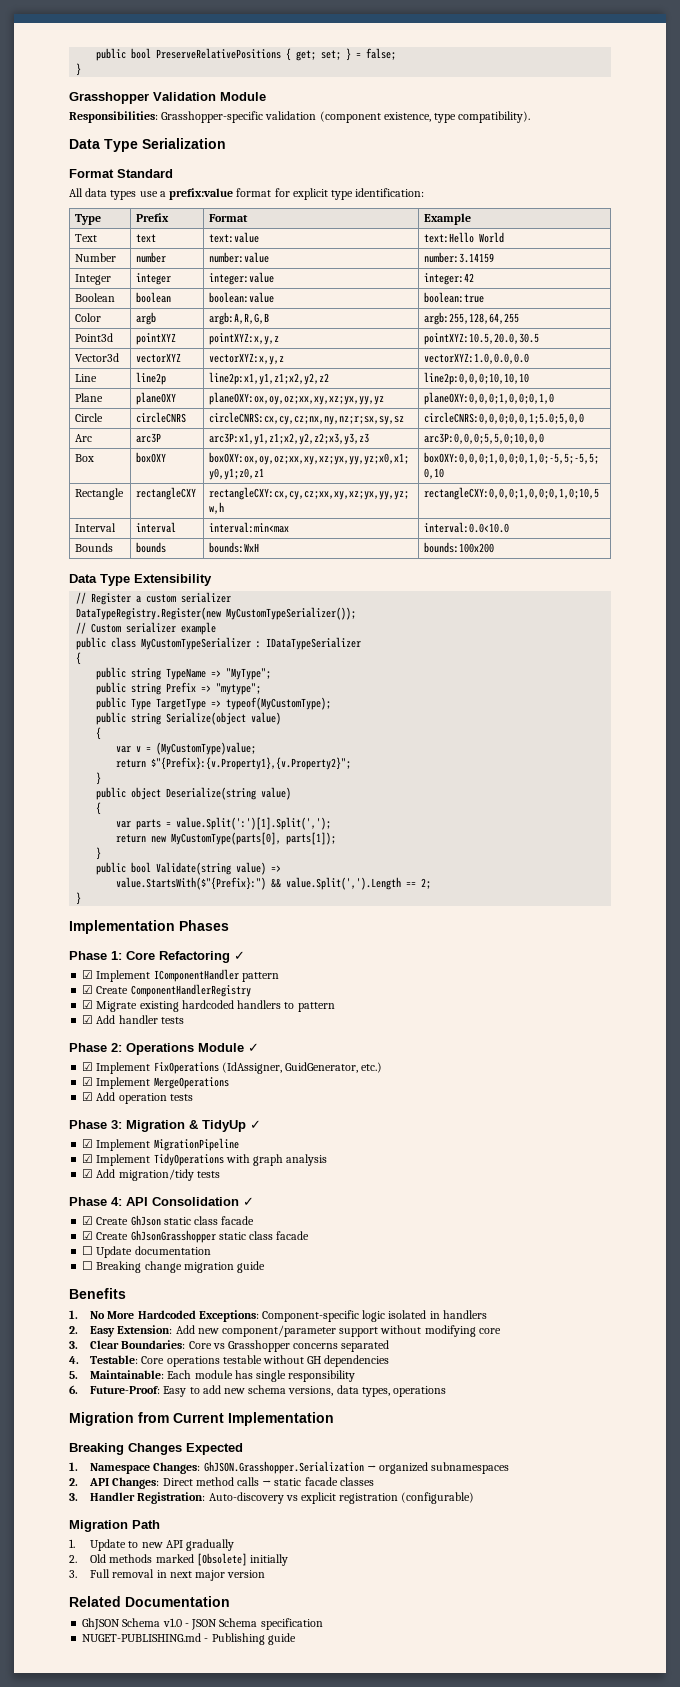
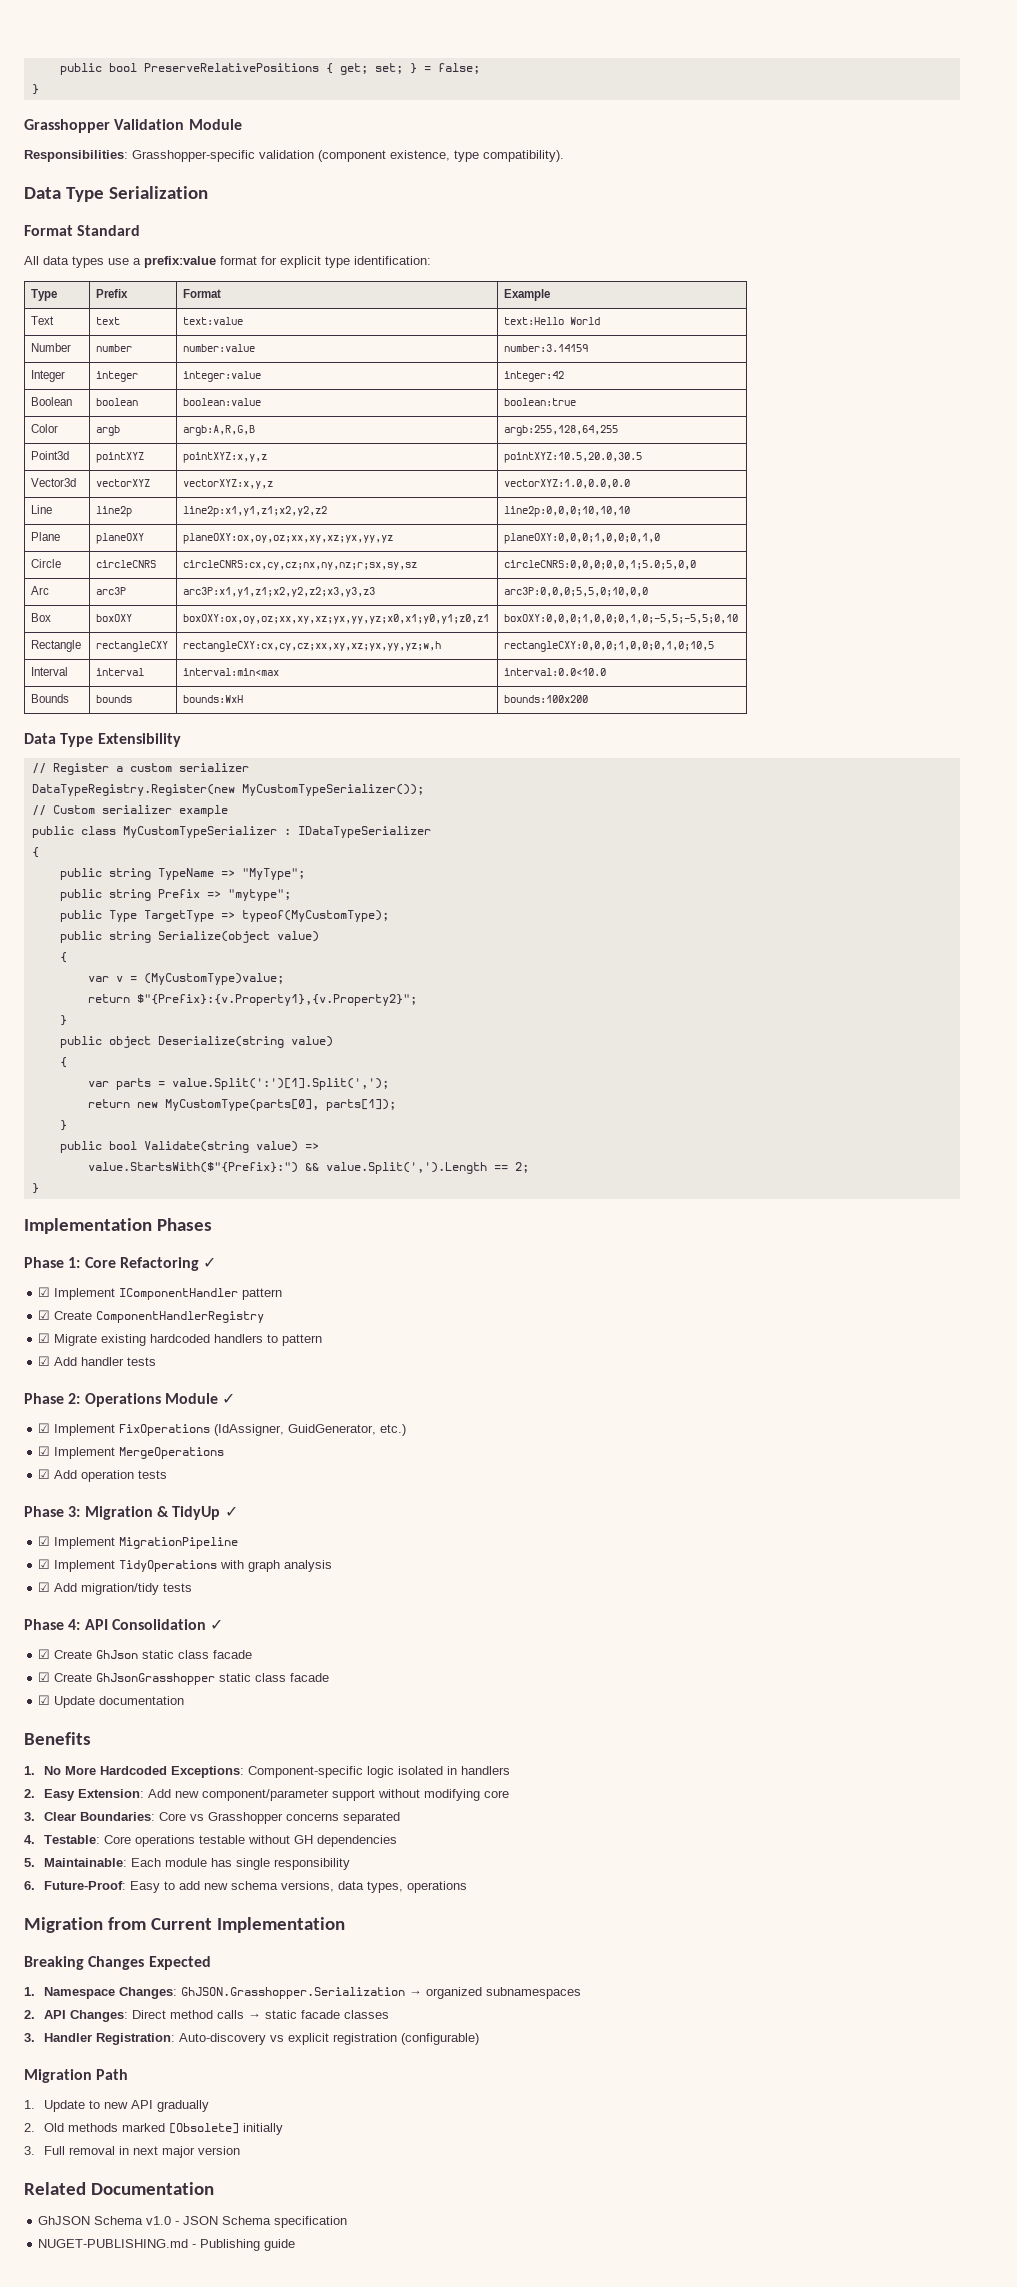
- ☐ Update documentation
+ ☑ Update documentation
- ☐ Breaking change migration guide

